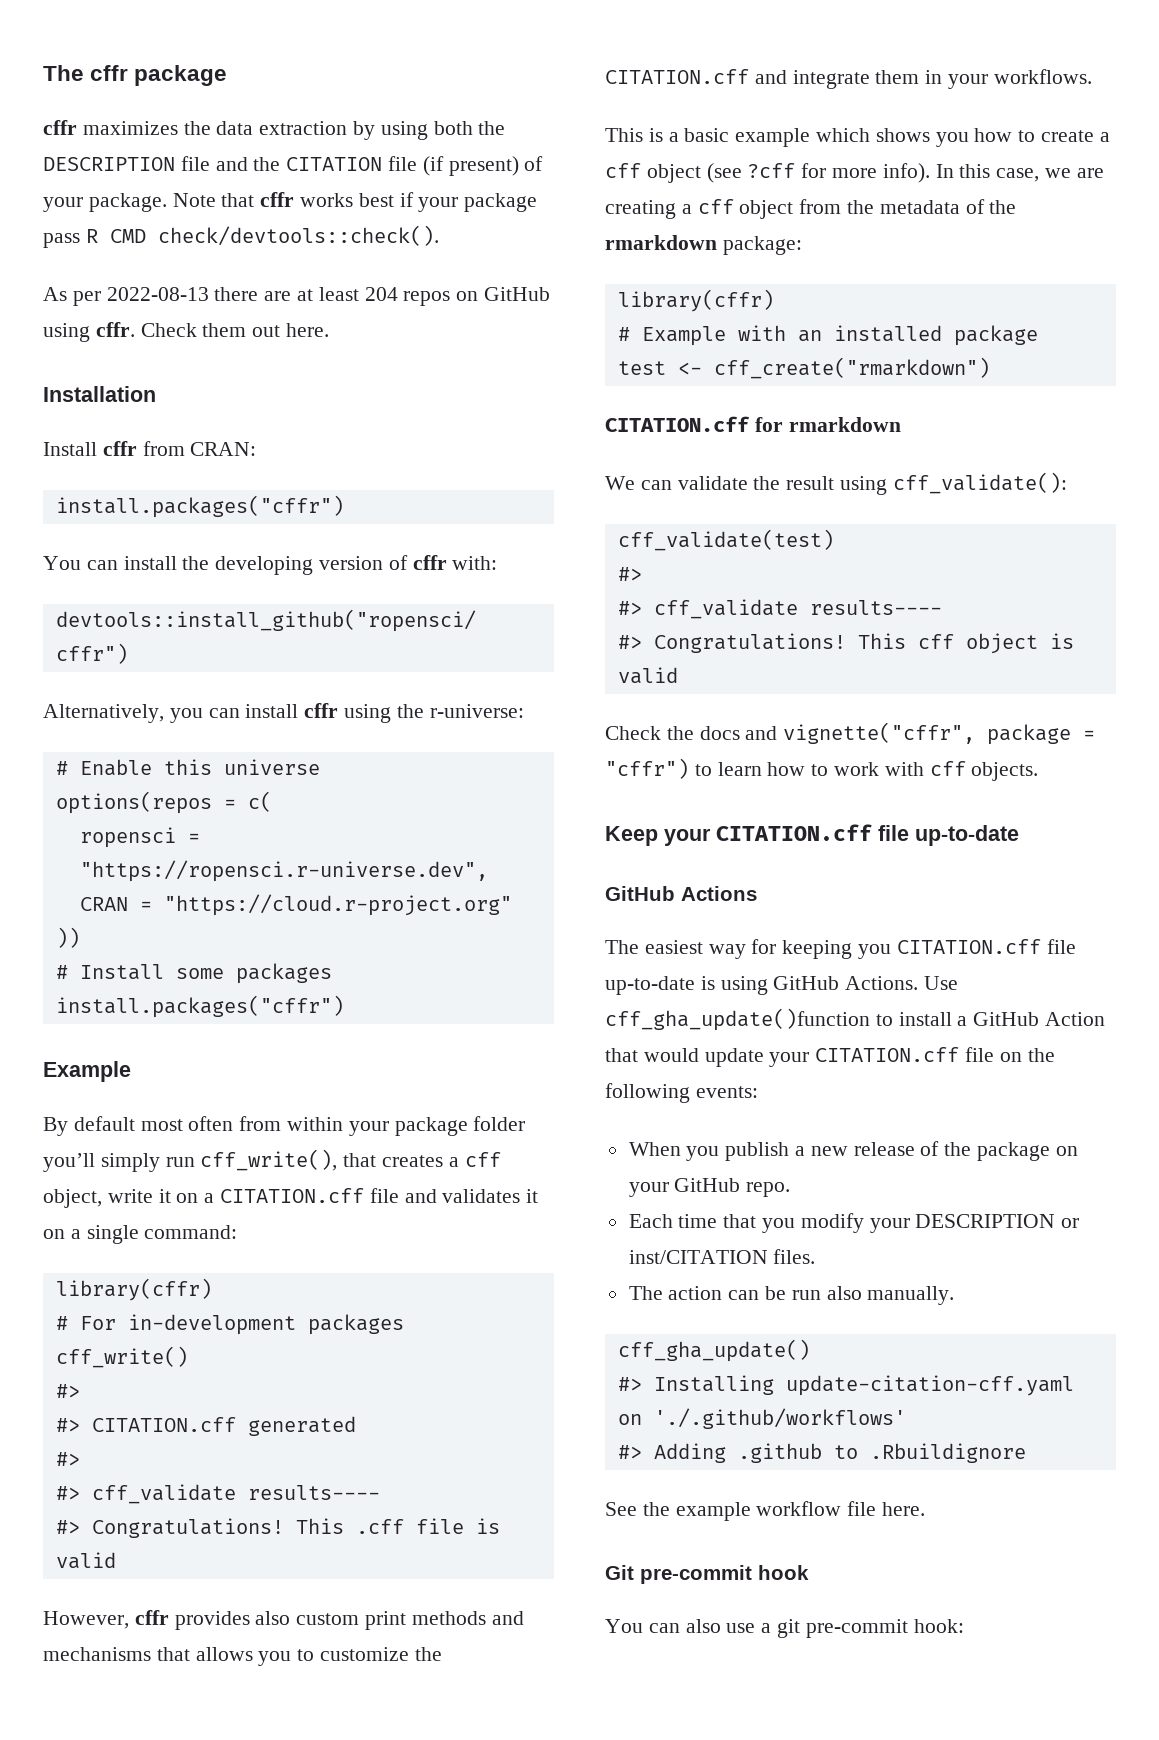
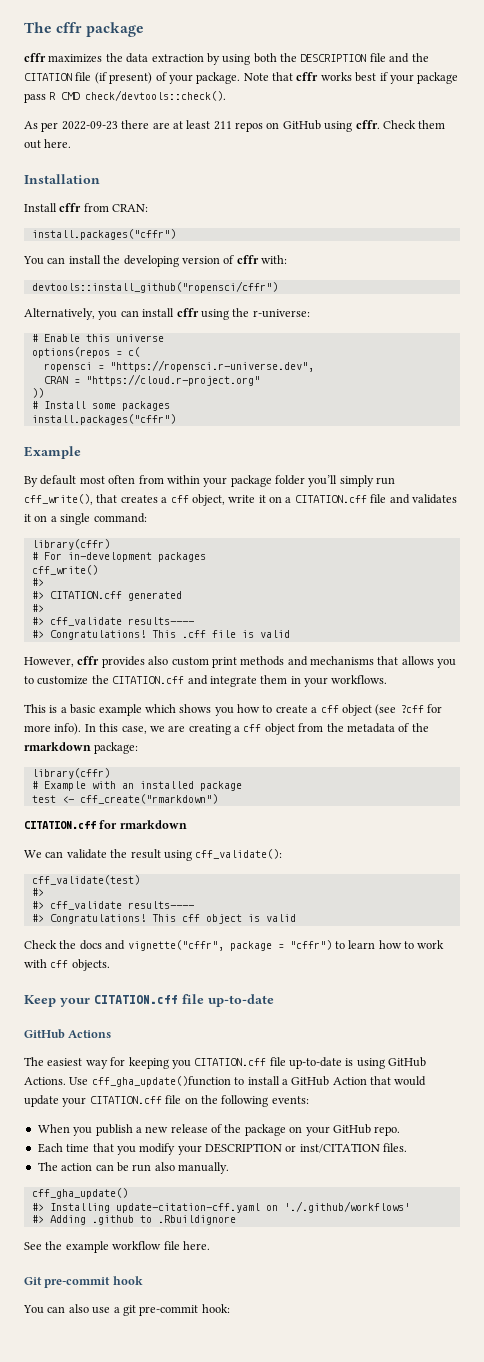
- As per 2022-08-13 there are at least 204 repos on GitHub using cffr.
+ As per 2022-09-23 there are at least 211 repos on GitHub using cffr.

